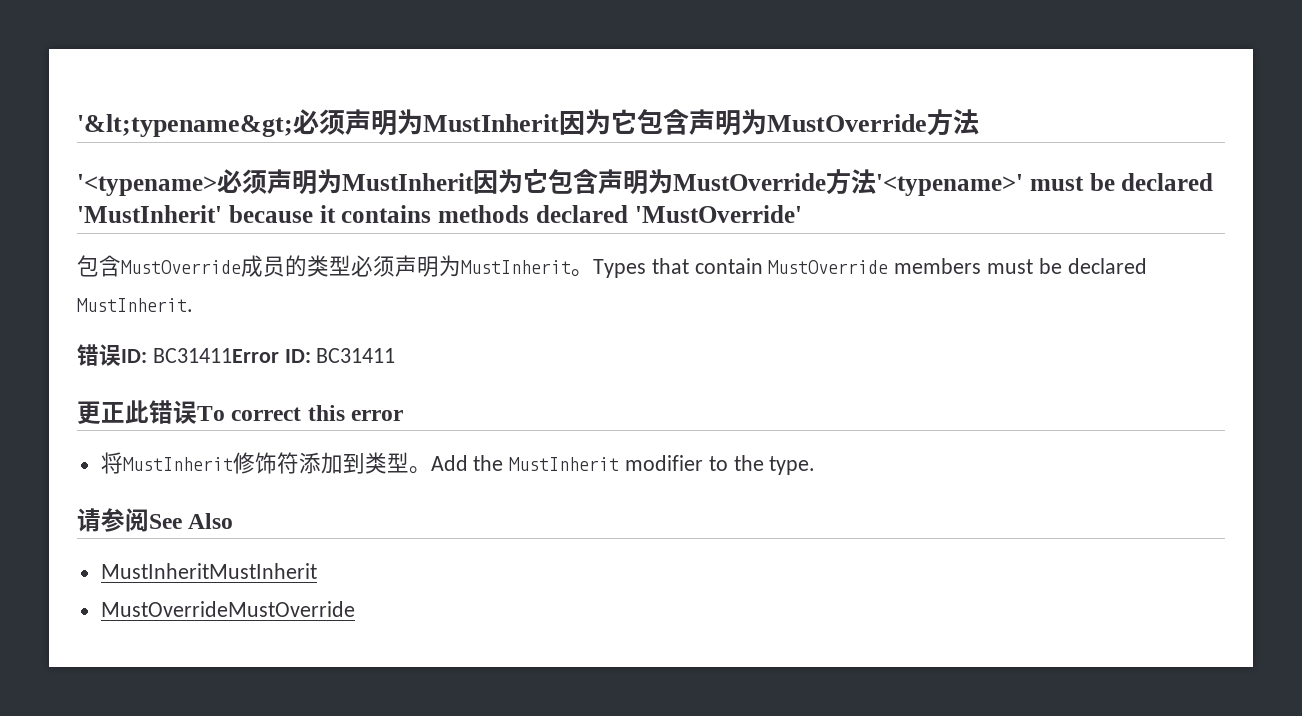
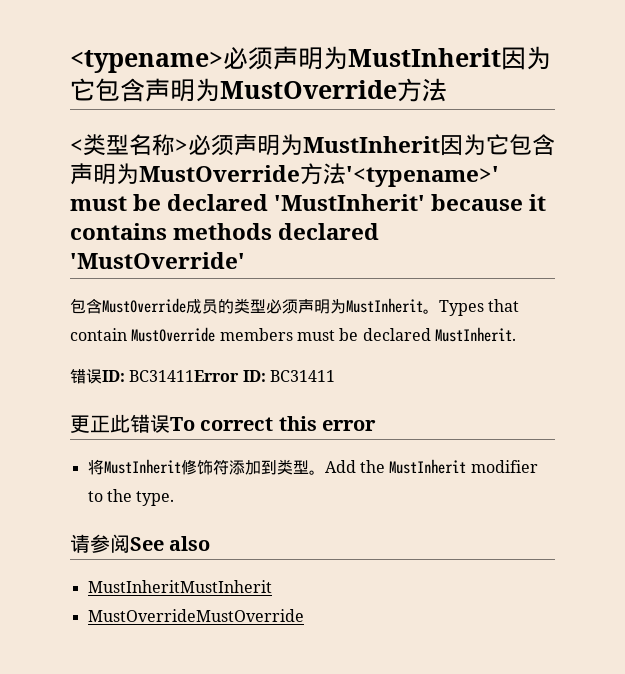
- '&lt;typename&gt;必须声明为MustInherit因为它包含声明为MustOverride方法
+ <typename>必须声明为MustInherit因为它包含声明为MustOverride方法
- '<typename>必须声明为MustInherit因为它包含声明为MustOverride方法'<typename>' must be declared 'MustInherit' because it contains methods declared 'MustOverride'
+ <类型名称>必须声明为MustInherit因为它包含声明为MustOverride方法'<typename>' must be declared 'MustInherit' because it contains methods declared 'MustOverride'
- 请参阅See Also
+ 请参阅See also

